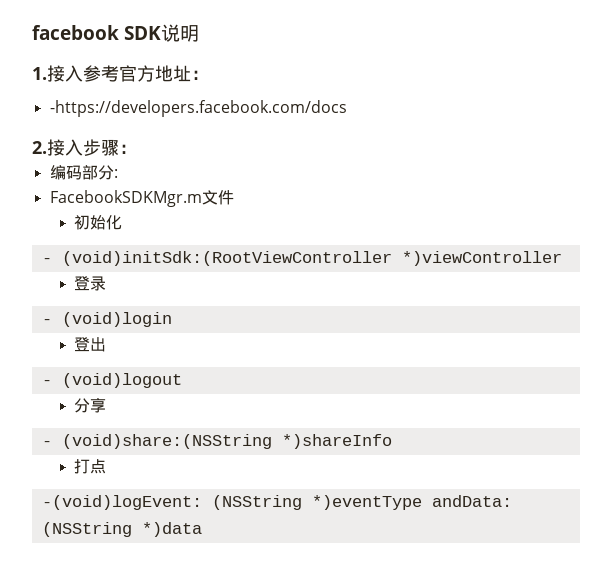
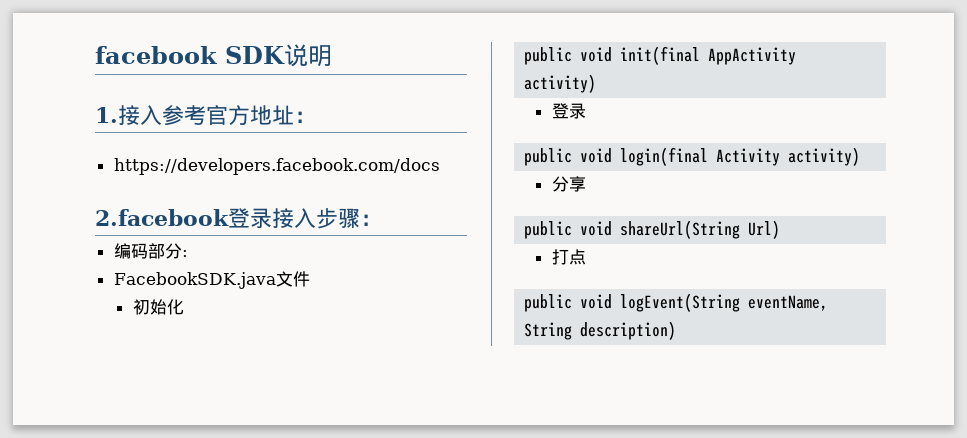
- -https://developers.facebook.com/docs
- 2.接入步骤：
+ https://developers.facebook.com/docs
+ 2.facebook登录接入步骤：
- FacebookSDKMgr.m文件
+ FacebookSDK.java文件
- - (void)initSdk:(RootViewController *)viewController
+ public void init(final AppActivity activity)
  登录
- - (void)login
- 登出
- - (void)logout
+ public void login(final Activity activity)
  分享
- - (void)share:(NSString *)shareInfo
+ public void shareUrl(String Url)
  打点
- -(void)logEvent: (NSString *)eventType andData: (NSString *)data
+ public void logEvent(String eventName, String description)

